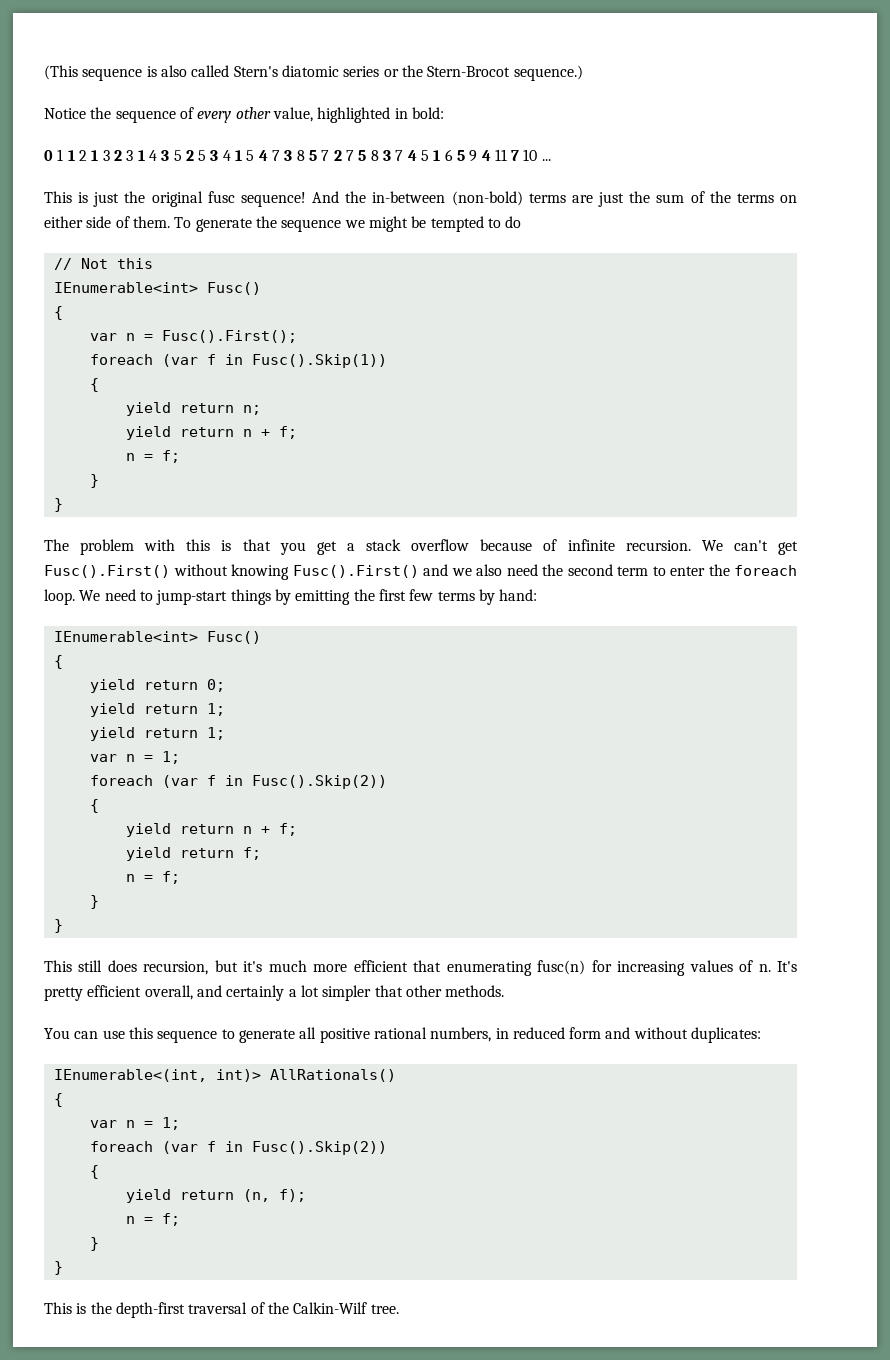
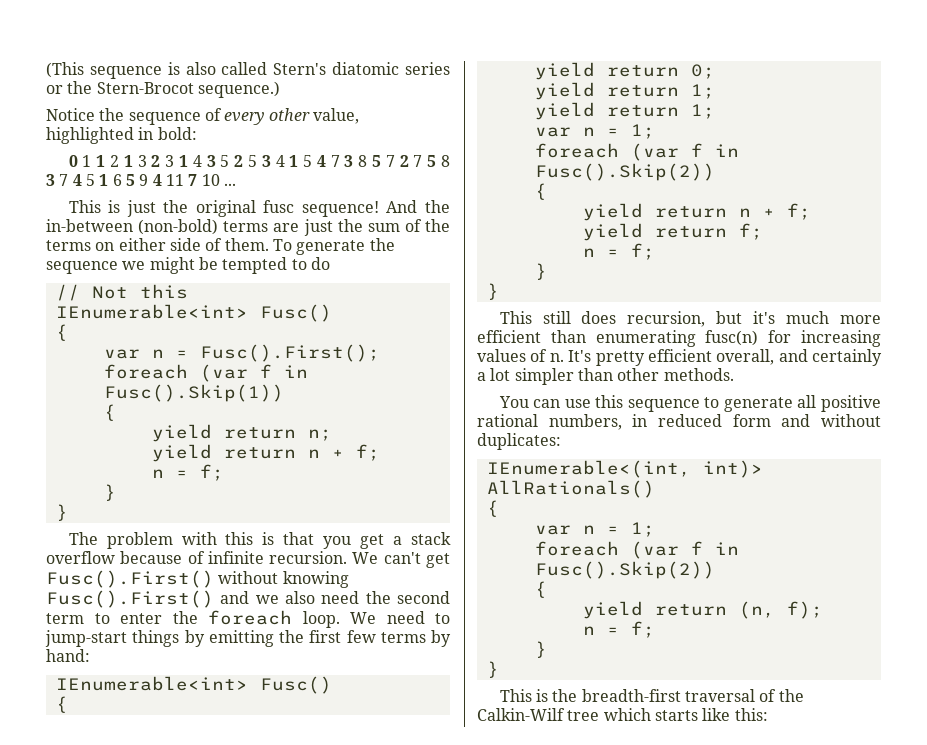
- This still does recursion, but it's much more efficient that enumerating fusc(n) for increasing values of n.
+ This still does recursion, but it's much more efficient than enumerating fusc(n) for increasing values of n.
- It's pretty efficient overall, and certainly a lot simpler that other methods.
+ It's pretty efficient overall, and certainly a lot simpler than other methods.
- This is the depth-first traversal of the Calkin-Wilf tree.
+ This is the breadth-first traversal of the Calkin-Wilf tree which starts like this:

